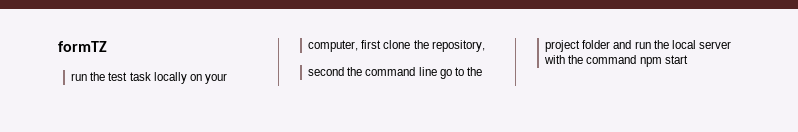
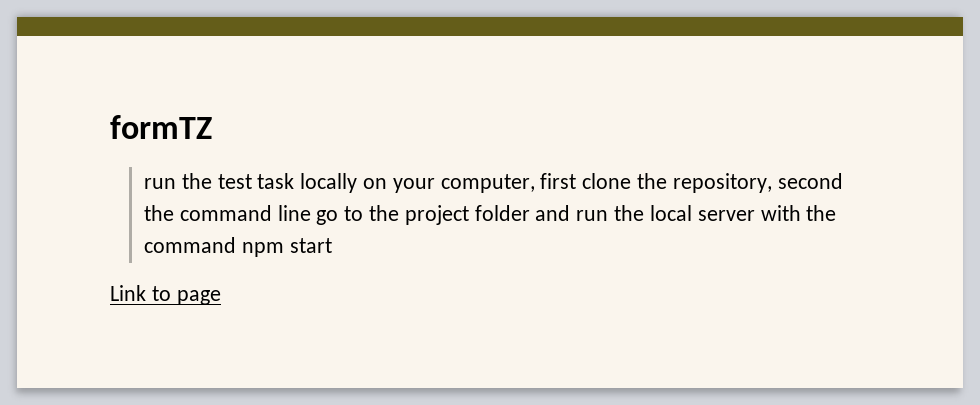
- run the test task locally on your computer, first clone the repository,
- second the command line go to the project folder and run the local server with the command npm start
+ run the test task locally on your computer, first clone the repository, second the command line go to the project folder and run the local server with the command npm start
+ Link to page

